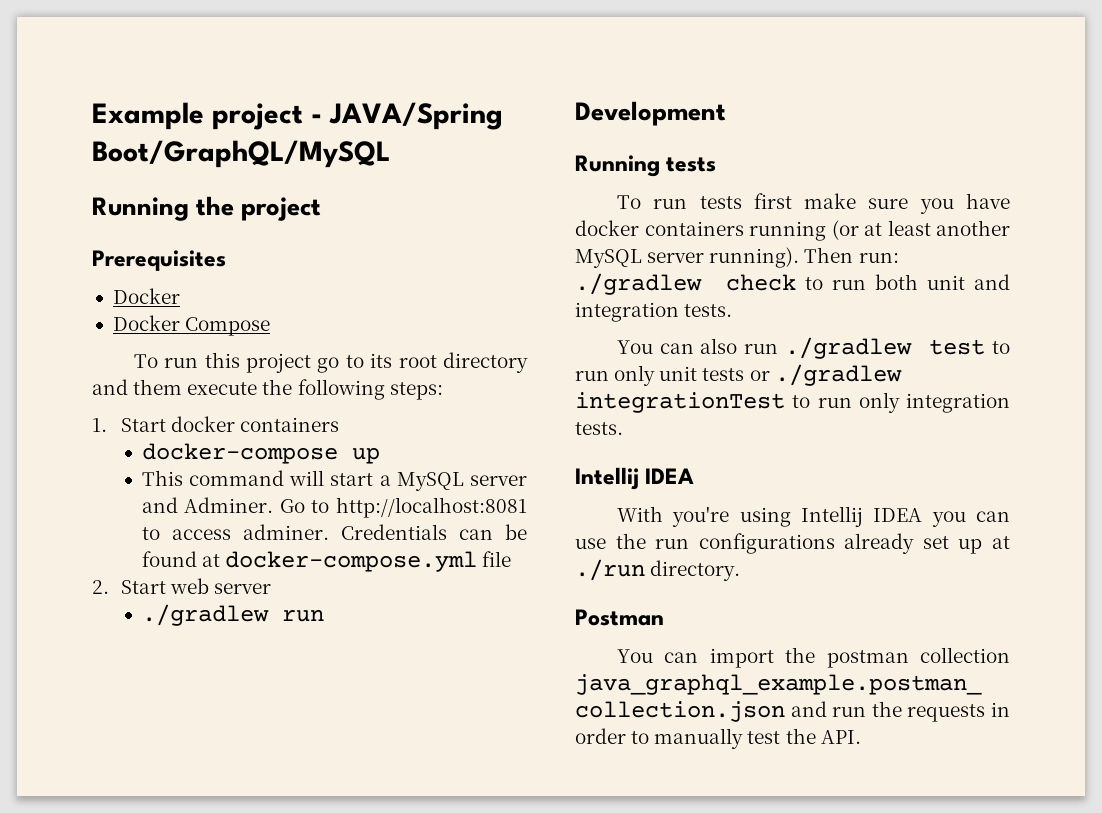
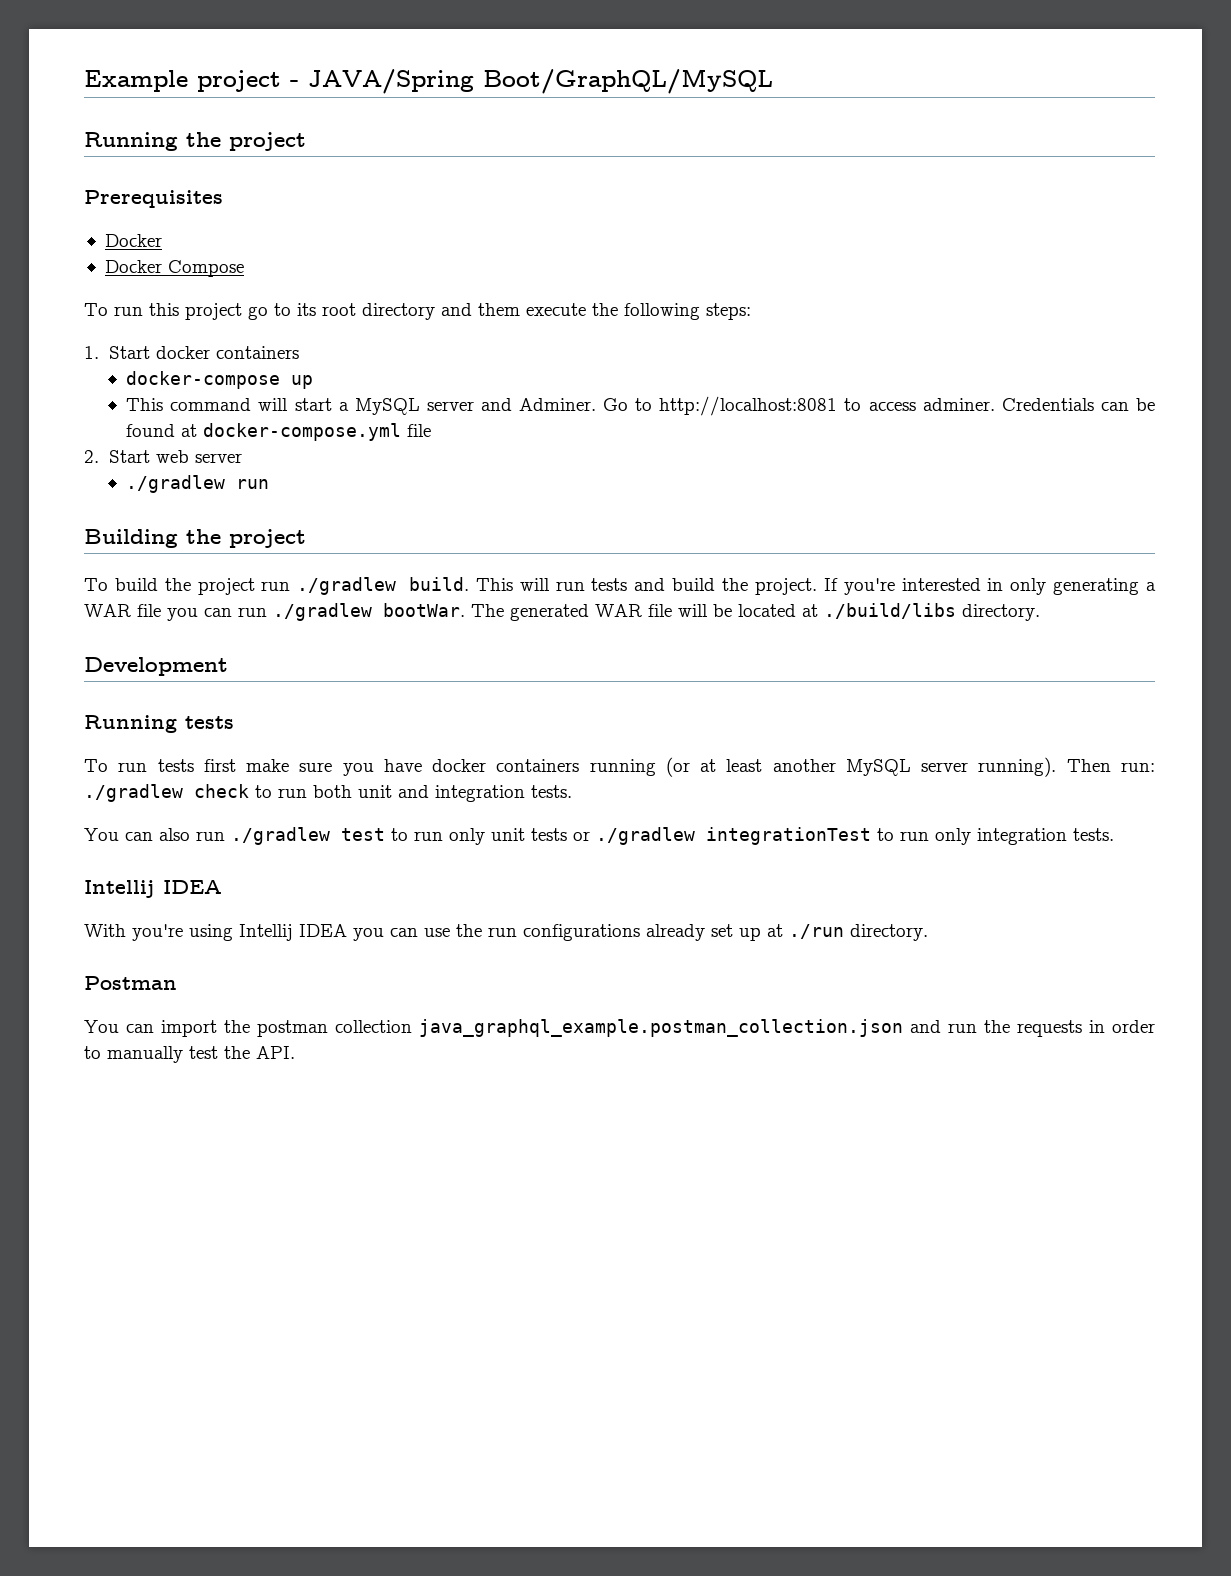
+ Building the project
+ To build the project run ./gradlew build. This will run tests and build the project. If you're interested in only generating a WAR file you can run ./gradlew bootWar. The generated WAR file will be located at ./build/libs directory.

